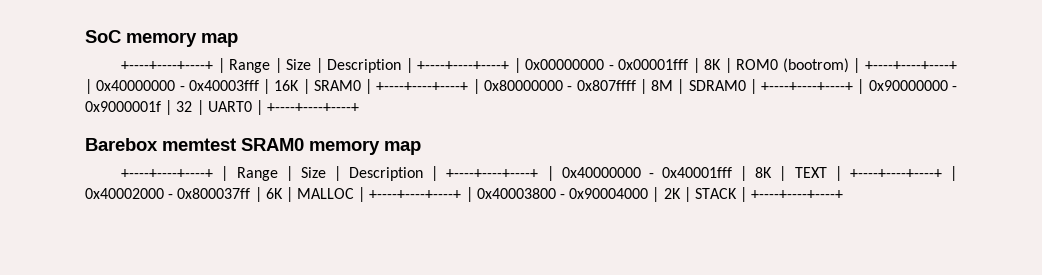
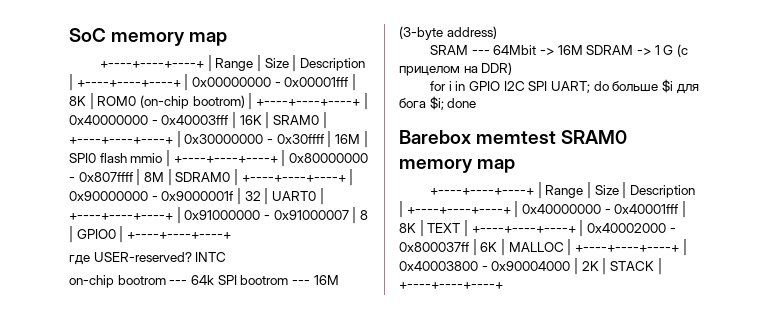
- +----+----+----+ | Range | Size | Description | +----+----+----+ | 0x00000000 - 0x00001fff | 8K | ROM0 (bootrom) | +----+----+----+ | 0x40000000 - 0x40003fff | 16K | SRAM0 | +----+----+----+ | 0x80000000 - 0x807ffff | 8M | SDRAM0 | +----+----+----+ | 0x90000000 - 0x9000001f | 32 | UART0 | +----+----+----+
+ +----+----+----+ | Range | Size | Description | +----+----+----+ | 0x00000000 - 0x00001fff | 8K | ROM0 (on-chip bootrom) | +----+----+----+ | 0x40000000 - 0x40003fff | 16K | SRAM0 | +----+----+----+ | 0x30000000 - 0x30ffff | 16M | SPI0 flash mmio | +----+----+----+ | 0x80000000 - 0x807ffff | 8M | SDRAM0 | +----+----+----+ | 0x90000000 - 0x9000001f | 32 | UART0 | +----+----+----+ | 0x91000000 - 0x91000007 | 8 | GPIO0 | +----+----+----+
+ где USER-reserved? INTC
+ on-chip bootrom --- 64k SPI bootrom --- 16M (3-byte address)
+ SRAM --- 64Mbit -> 16M SDRAM -> 1 G (с прицелом на DDR)
+ for i in GPIO I2C SPI UART; do больше $i для бога $i; done

